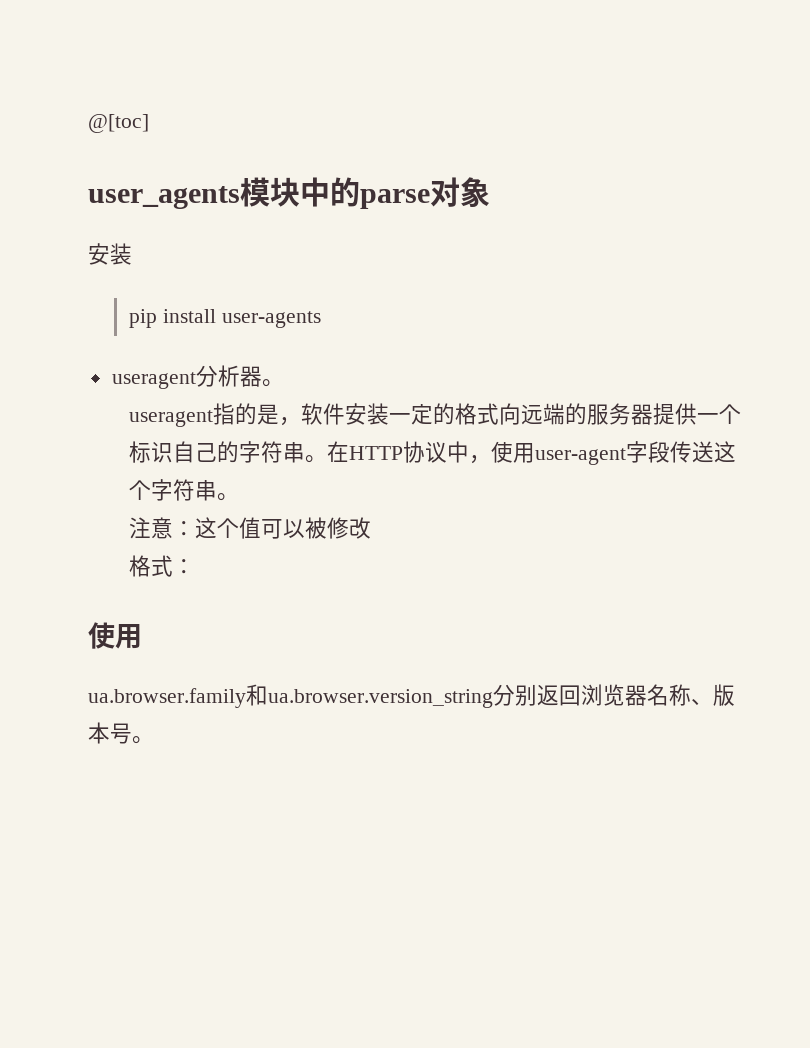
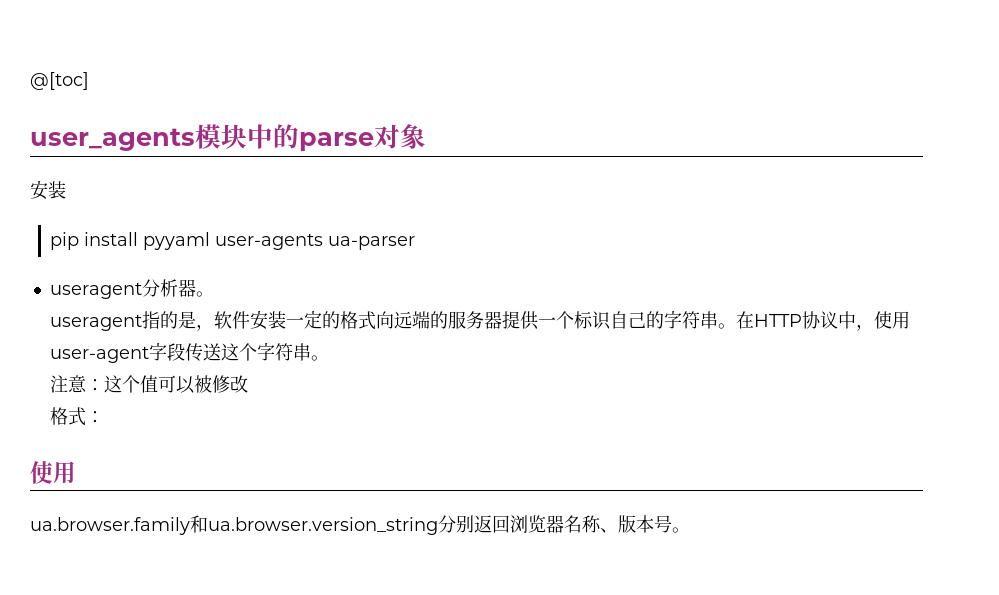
- pip install user-agents
+ pip install pyyaml user-agents ua-parser

